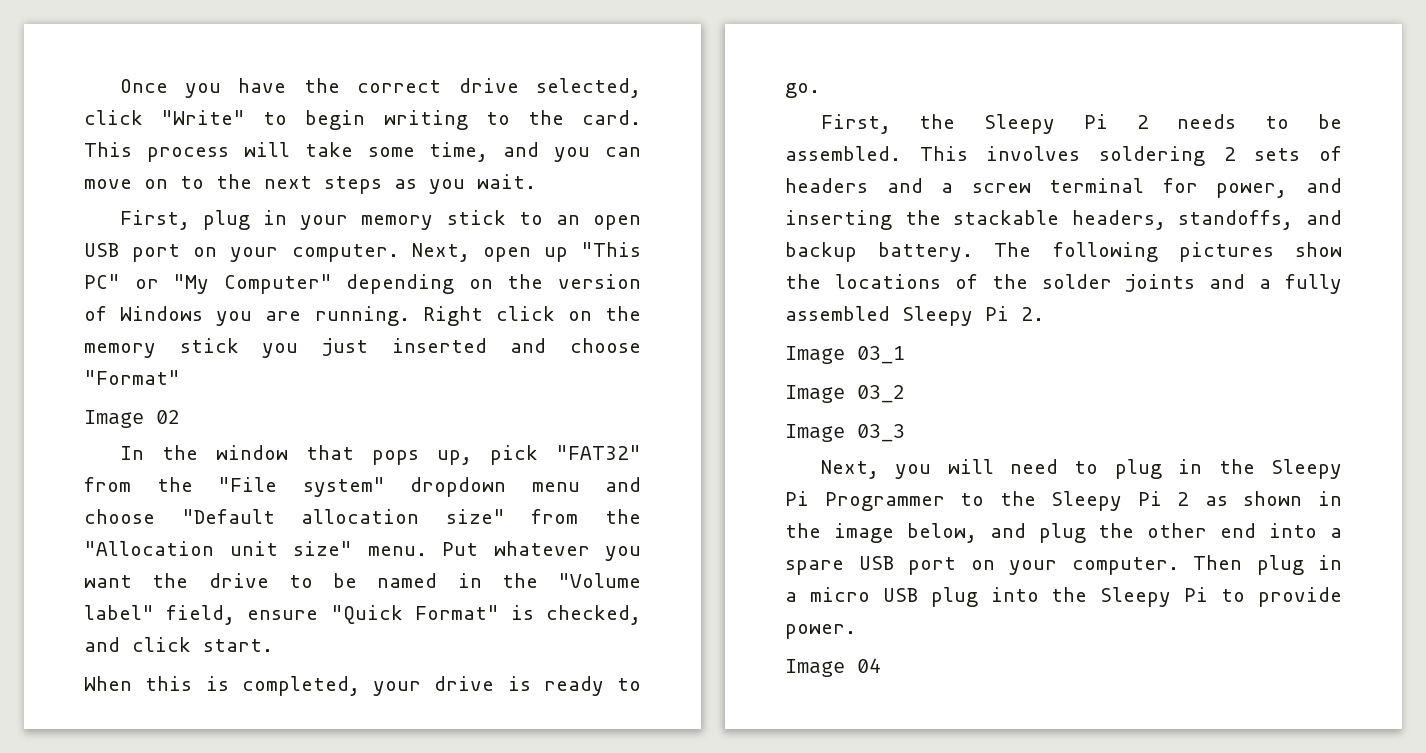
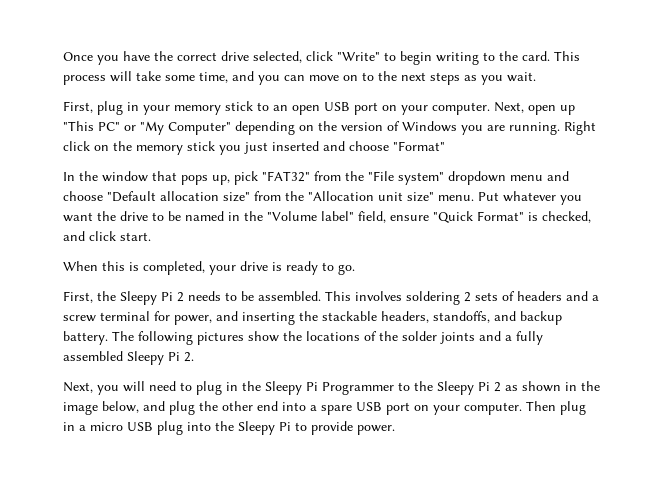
- Image 02
- Image 03_1
- Image 03_2
- Image 03_3
- Image 04

